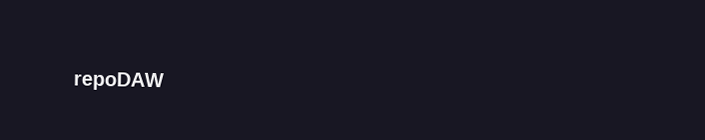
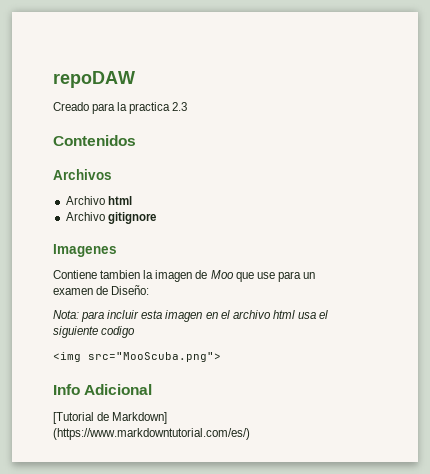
+ Creado para la practica 2.3
+ Contenidos
+ Archivos
+ Archivo html
+ Archivo gitignore
+ Imagenes
+ Contiene tambien la imagen de Moo que use para un examen de Diseño:
+ Nota: para incluir esta imagen en el archivo html usa el siguiente codigo
+ <img src="MooScuba.png">
+ Info Adicional
+ [Tutorial de Markdown] (https://www.markdowntutorial.com/es/)

